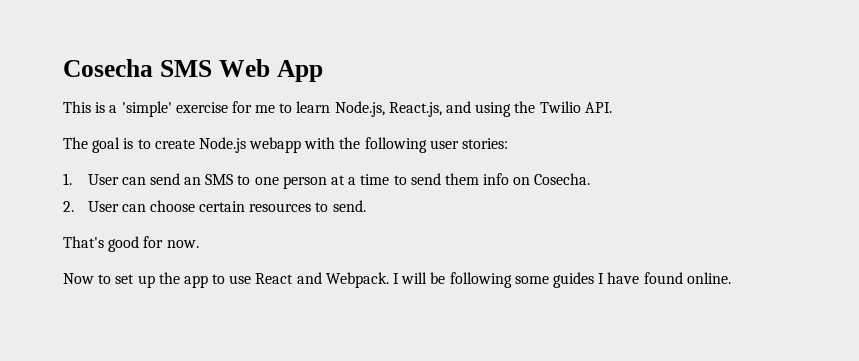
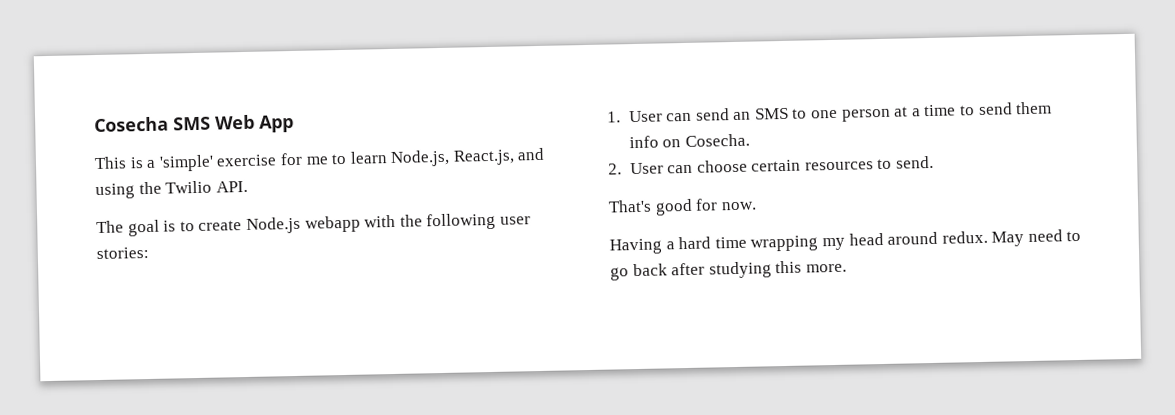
- Now to set up the app to use React and Webpack. I will be following some guides I have found online.
+ Having a hard time wrapping my head around redux. May need to go back after studying this more.

